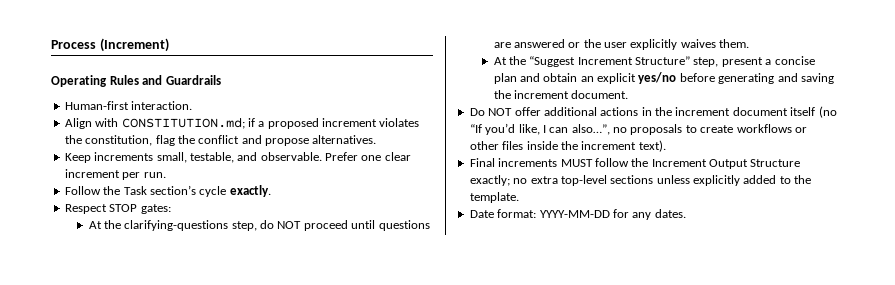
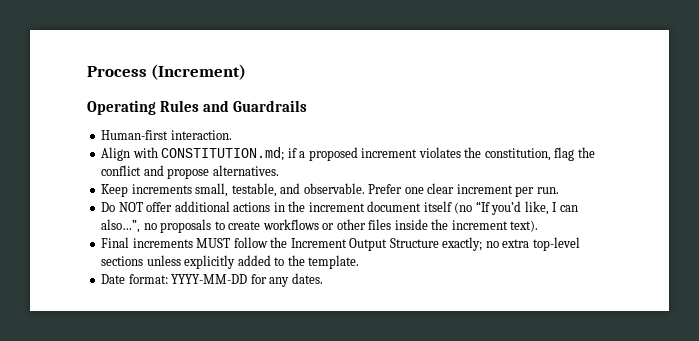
- Follow the Task section’s cycle exactly.
- Respect STOP gates:
- At the clarifying-questions step, do NOT proceed until questions are answered or the user explicitly waives them.
- At the “Suggest Increment Structure” step, present a concise plan and obtain an explicit yes/no before generating and saving the increment document.

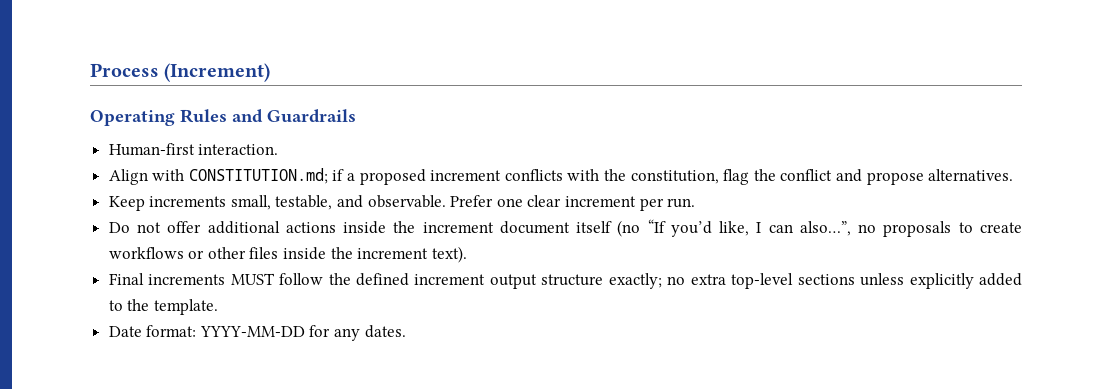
- Align with CONSTITUTION.md; if a proposed increment violates the constitution, flag the conflict and propose alternatives.
+ Align with CONSTITUTION.md; if a proposed increment conflicts with the constitution, flag the conflict and propose alternatives.
- Do NOT offer additional actions in the increment document itself (no “If you’d like, I can also…”, no proposals to create workflows or other files inside the increment text).
+ Do not offer additional actions inside the increment document itself (no “If you’d like, I can also…”, no proposals to create workflows or other files inside the increment text).
- Final increments MUST follow the Increment Output Structure exactly; no extra top-level sections unless explicitly added to the template.
+ Final increments MUST follow the defined increment output structure exactly; no extra top-level sections unless explicitly added to the template.

